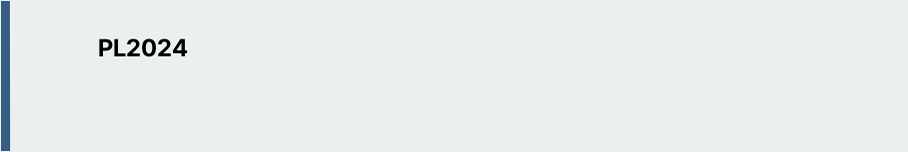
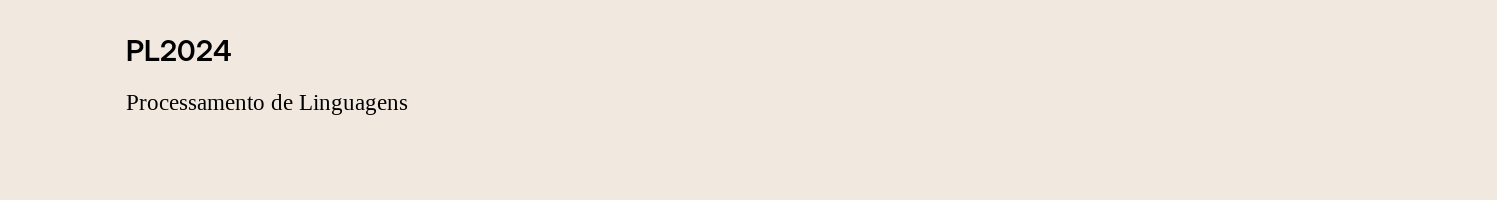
+ Processamento de Linguagens

